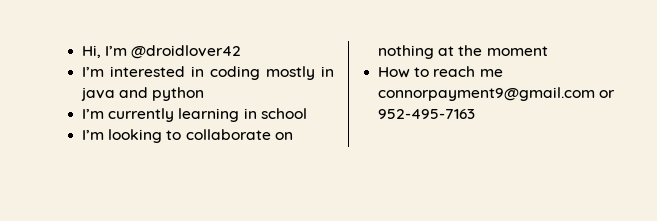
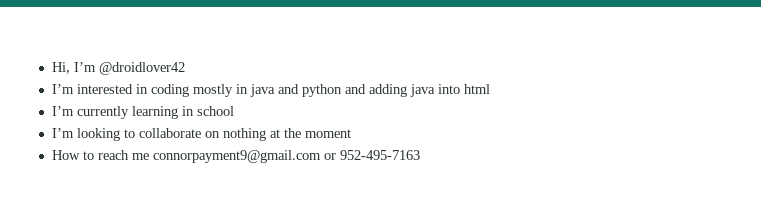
- I’m interested in coding mostly in java and python
+ I’m interested in coding mostly in java and python and adding java into html

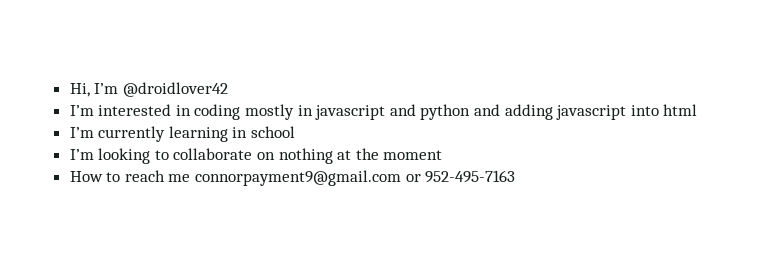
- I’m interested in coding mostly in java and python and adding java into html
+ I’m interested in coding mostly in javascript and python and adding javascript into html

